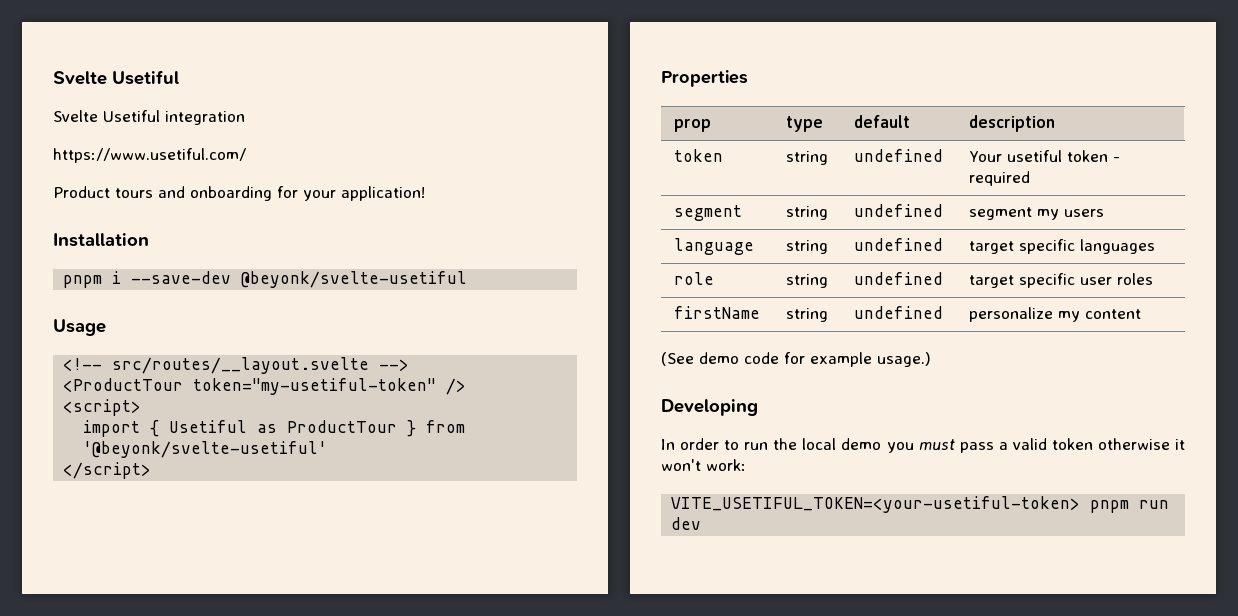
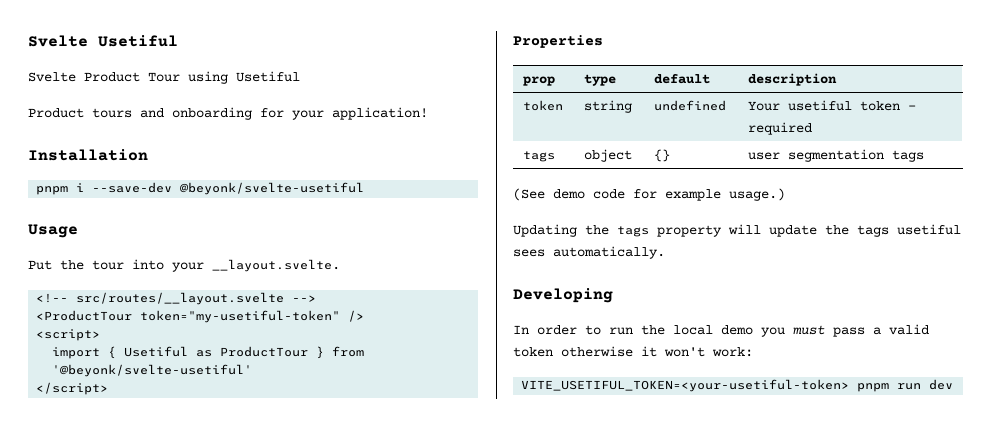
- Svelte Usetiful integration
- https://www.usetiful.com/
+ Svelte Product Tour using Usetiful
+ Put the tour into your __layout.svelte.
- segment | string | undefined | segment my users
- language | string | undefined | target specific languages
- role | string | undefined | target specific user roles
- firstName | string | undefined | personalize my content
+ tags | object | {} | user segmentation tags
+ Updating the tags property will update the tags usetiful sees automatically.

